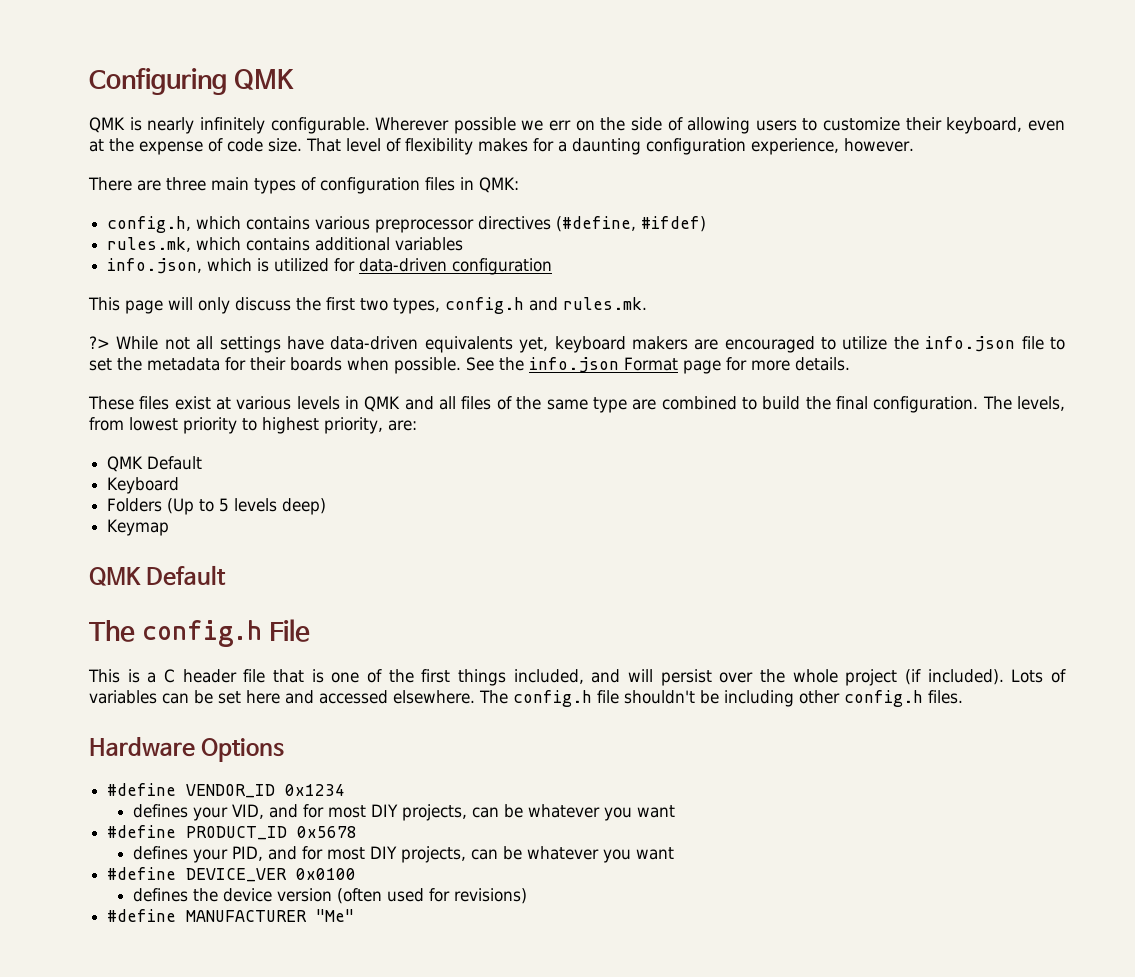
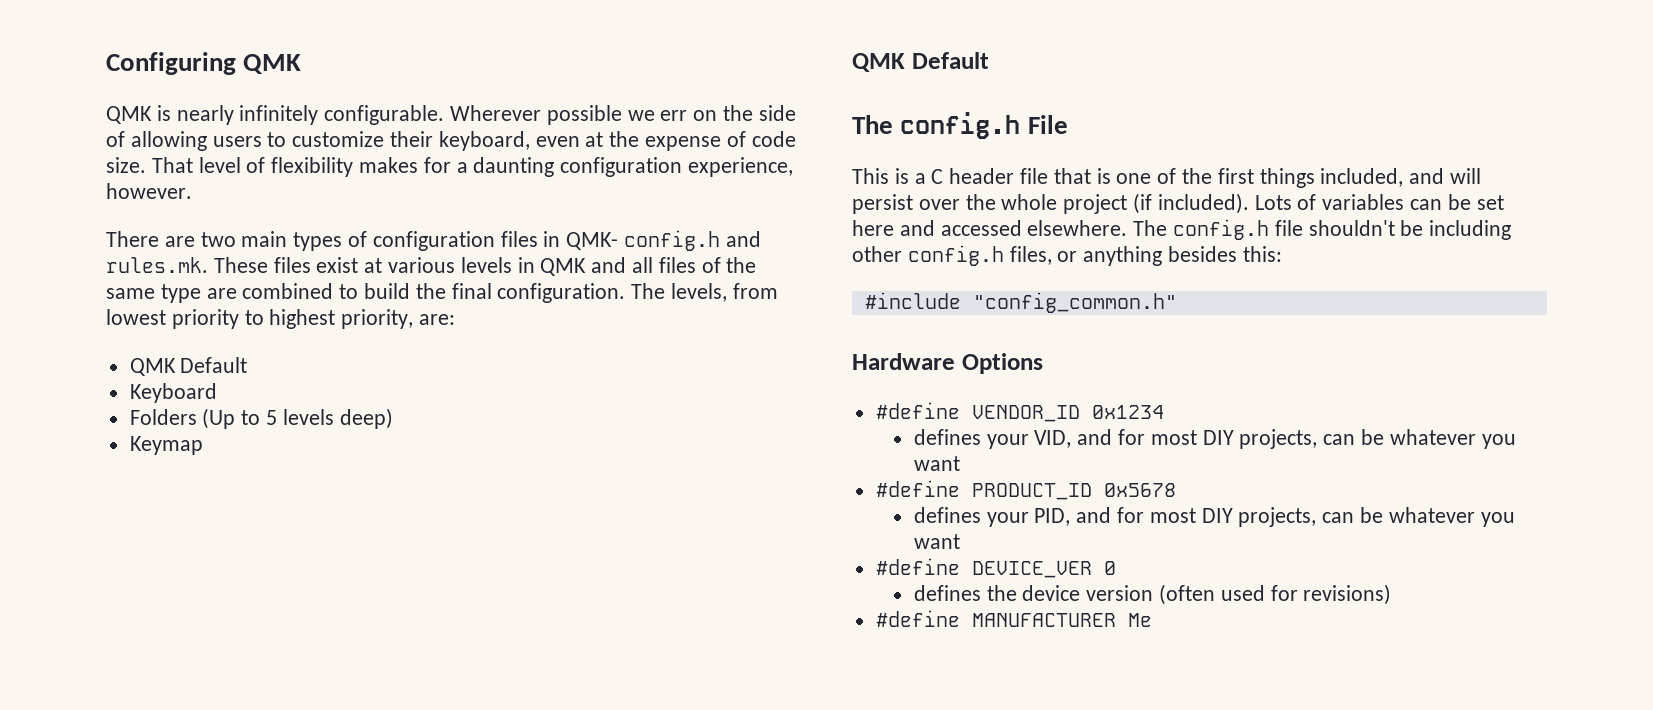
- There are three main types of configuration files in QMK:
- config.h, which contains various preprocessor directives (#define, #ifdef)
- rules.mk, which contains additional variables
- info.json, which is utilized for data-driven configuration
- This page will only discuss the first two types, config.h and rules.mk.
- ?> While not all settings have data-driven equivalents yet, keyboard makers are encouraged to utilize the info.json file to set the metadata for their boards when possible. See the info.json Format page for more details.
- These files exist at various levels in QMK and all files of the same type are combined to build the final configuration.
+ There are two main types of configuration files in QMK- config.h and rules.mk. These files exist at various levels in QMK and all files of the same type are combined to build the final configuration.
- The config.h file shouldn't be including other config.h files.
+ The config.h file shouldn't be including other config.h files, or anything besides this:
+ #include "config_common.h"
- #define DEVICE_VER 0x0100
+ #define DEVICE_VER 0
- #define MANUFACTURER "Me"
+ #define MANUFACTURER Me

